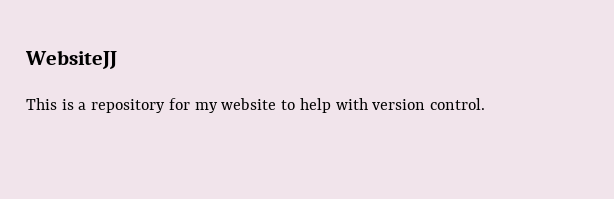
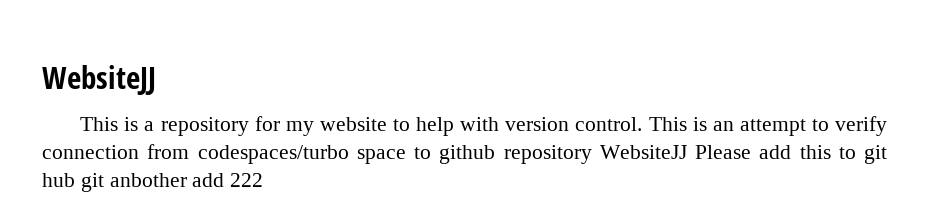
+ This is an attempt to verify connection from codespaces/turbo space to github repository WebsiteJJ Please add this to git hub git anbother add 222

